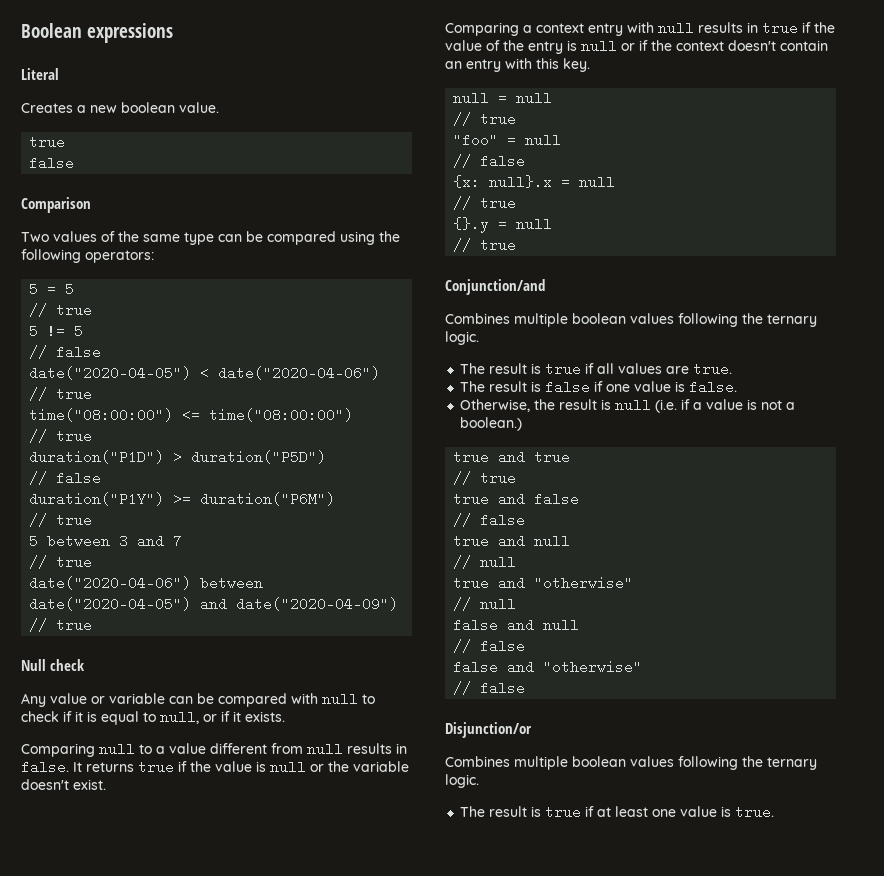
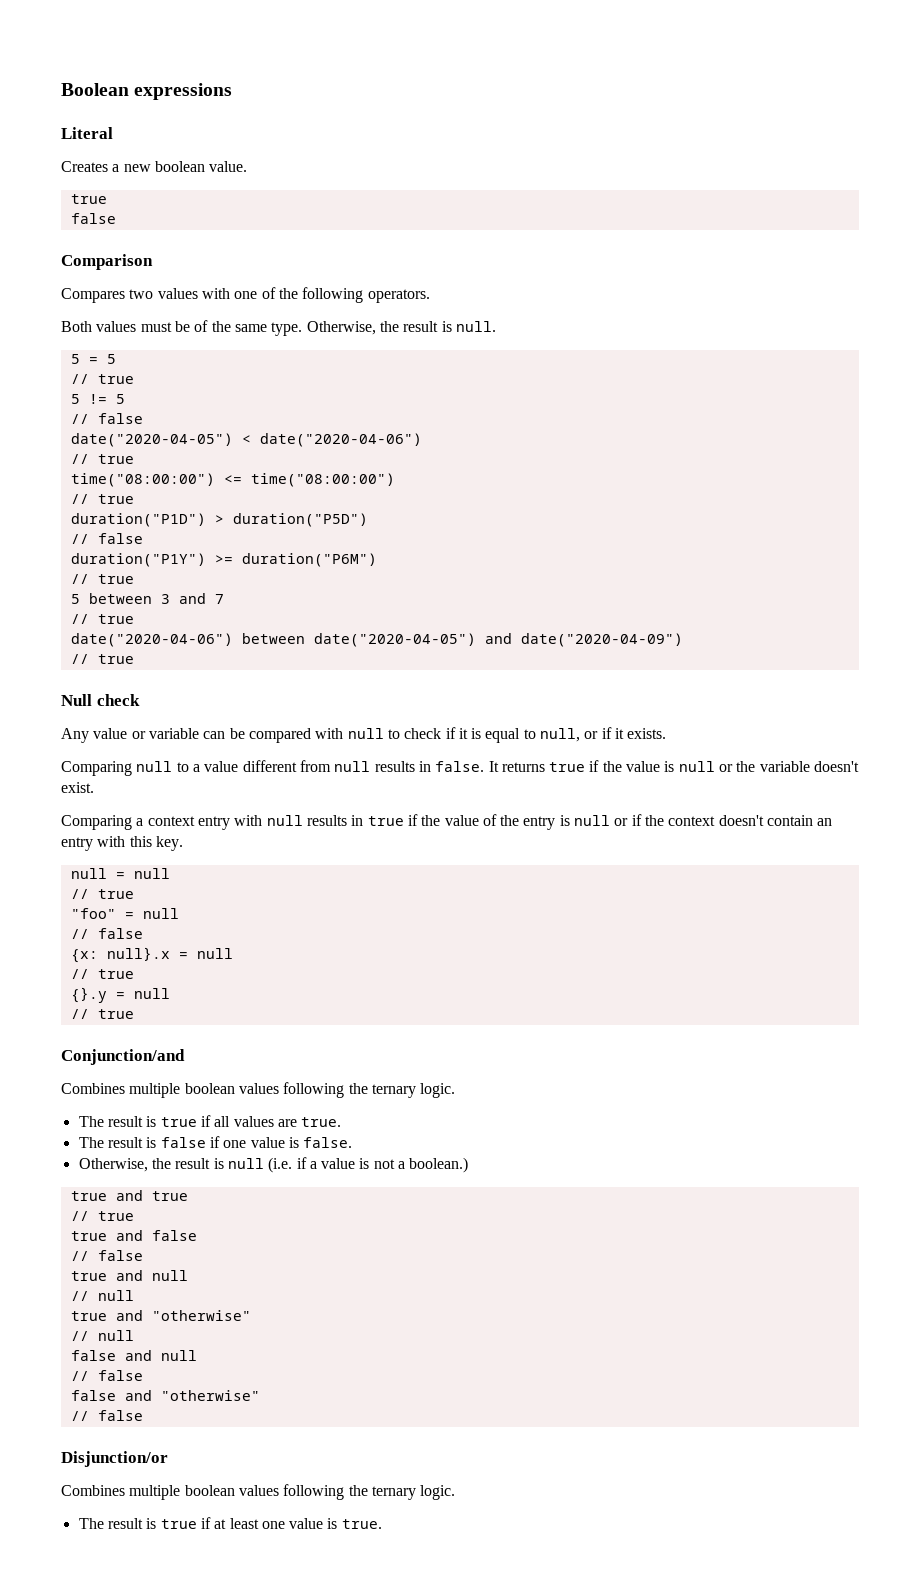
- Two values of the same type can be compared using the following operators:
+ Compares two values with one of the following operators.
+ Both values must be of the same type. Otherwise, the result is null.

